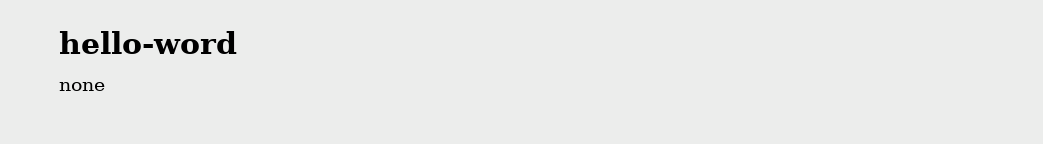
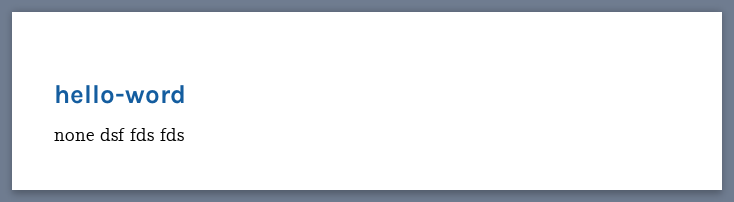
- none
+ none dsf fds fds

